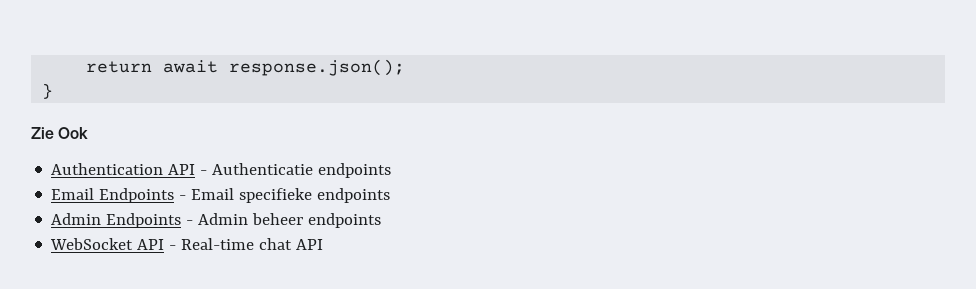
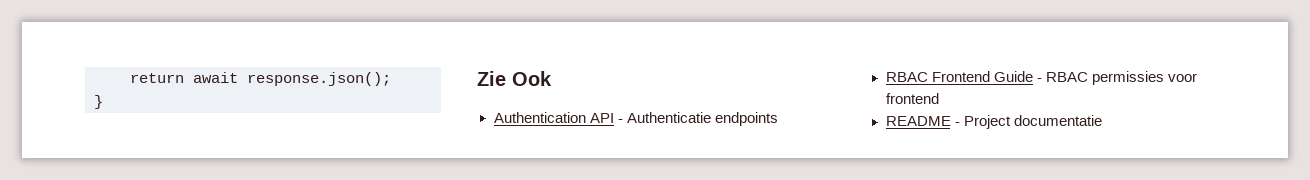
- Email Endpoints - Email specifieke endpoints
- Admin Endpoints - Admin beheer endpoints
- WebSocket API - Real-time chat API
+ RBAC Frontend Guide - RBAC permissies voor frontend
+ README - Project documentatie

